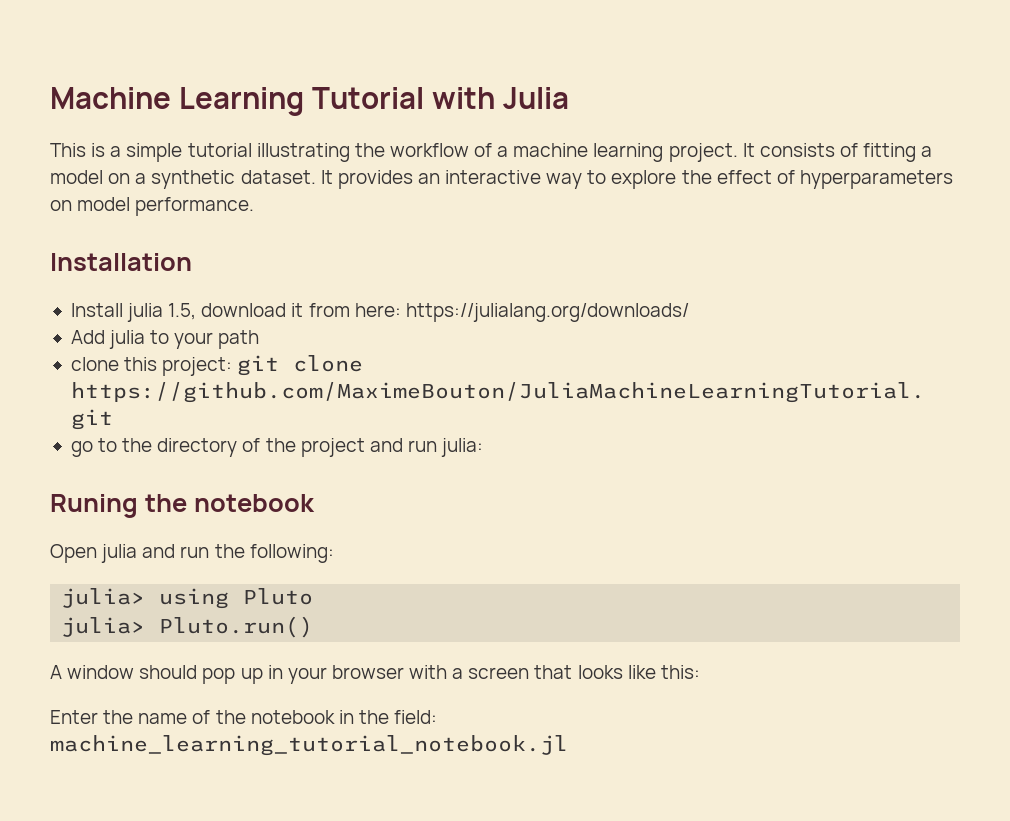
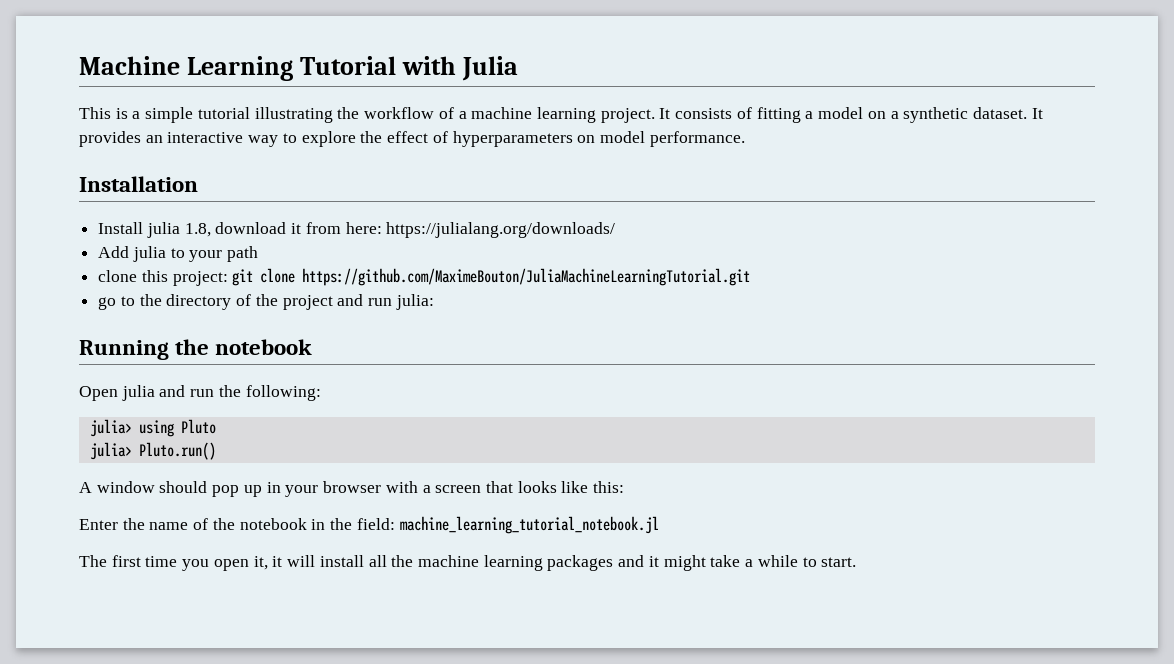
- Install julia 1.5, download it from here: https://julialang.org/downloads/
+ Install julia 1.8, download it from here: https://julialang.org/downloads/
- Runing the notebook
+ Running the notebook
+ The first time you open it, it will install all the machine learning packages and it might take a while to start.

